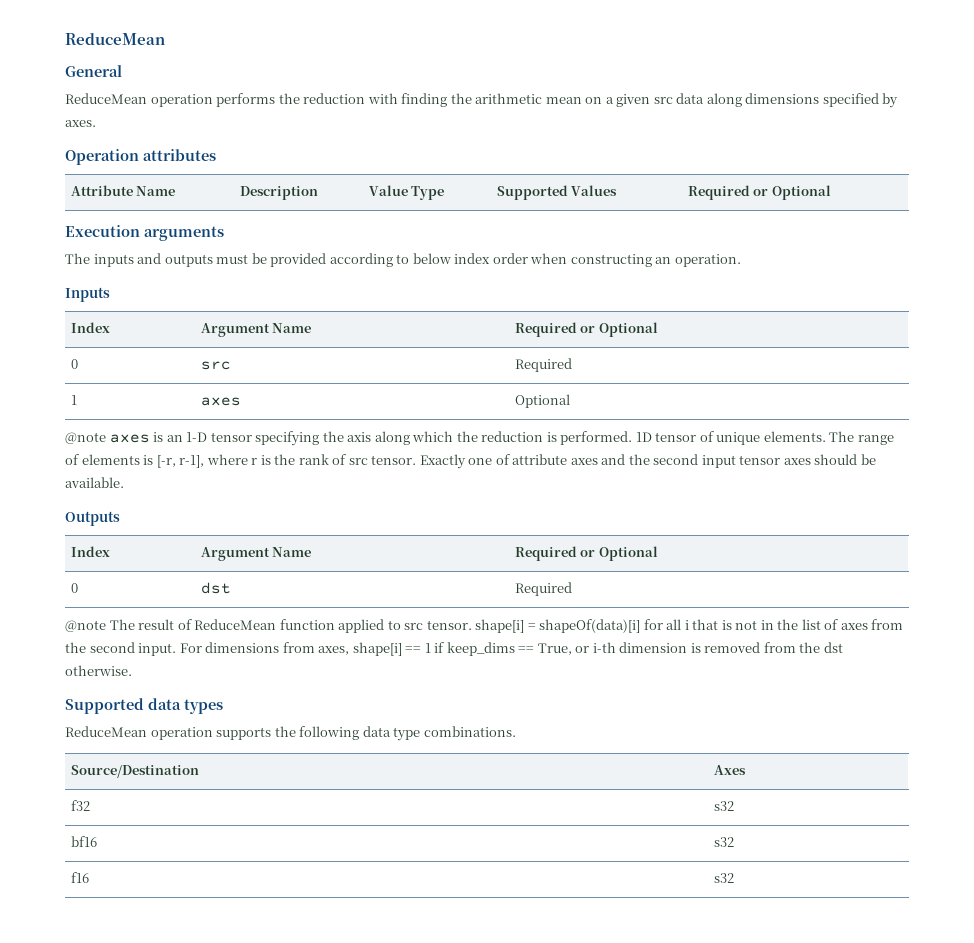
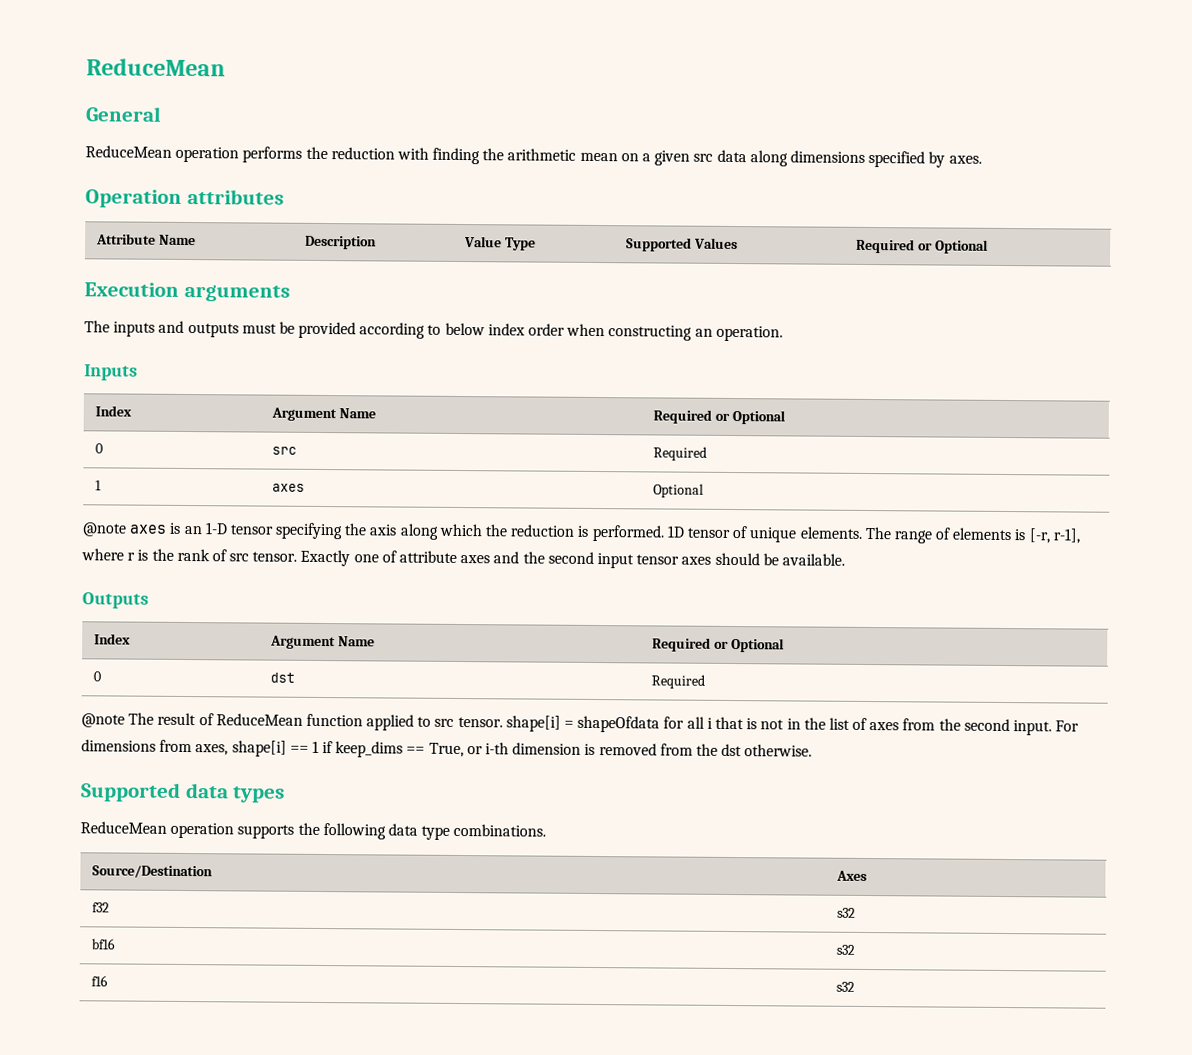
- @note The result of ReduceMean function applied to src tensor. shape[i] = shapeOf(data)[i] for all i that is not in the list of axes from the second input.
+ @note The result of ReduceMean function applied to src tensor. shape[i] = shapeOfdata for all i that is not in the list of axes from the second input.

